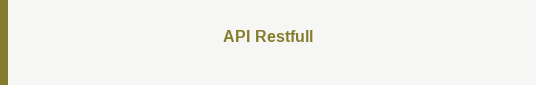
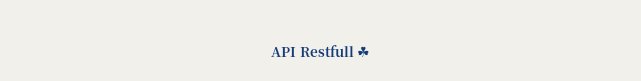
- API Restfull
+ API Restfull ☘

